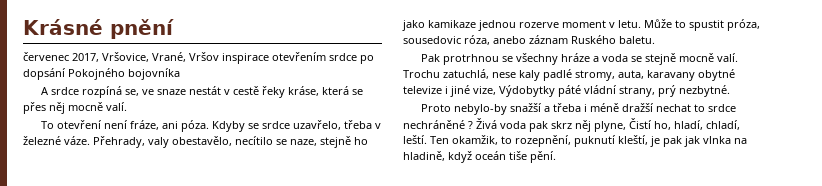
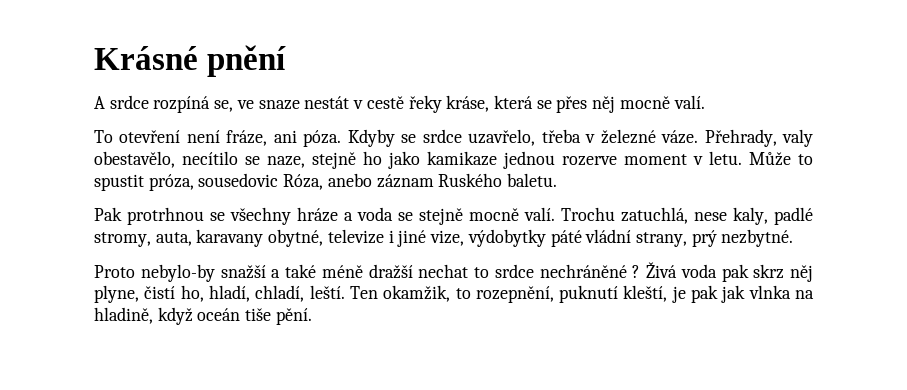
- červenec 2017, Vršovice, Vrané, Vršov inspirace otevřením srdce po dopsání Pokojného bojovníka
- Může to spustit próza, sousedovic róza, anebo záznam Ruského baletu.
+ Může to spustit próza, sousedovic Róza, anebo záznam Ruského baletu.
- Trochu zatuchlá, nese kaly padlé stromy, auta, karavany obytné televize i jiné vize, Výdobytky páté vládní strany, prý nezbytné.
+ Trochu zatuchlá, nese kaly, padlé stromy, auta, karavany obytné, televize i jiné vize, výdobytky páté vládní strany, prý nezbytné.
- Proto nebylo-by snažší a třeba i méně dražší nechat to srdce nechráněné ?
+ Proto nebylo-by snažší a také méně dražší nechat to srdce nechráněné ?
- Živá voda pak skrz něj plyne, Čistí ho, hladí, chladí, leští.
+ Živá voda pak skrz něj plyne, čistí ho, hladí, chladí, leští.

